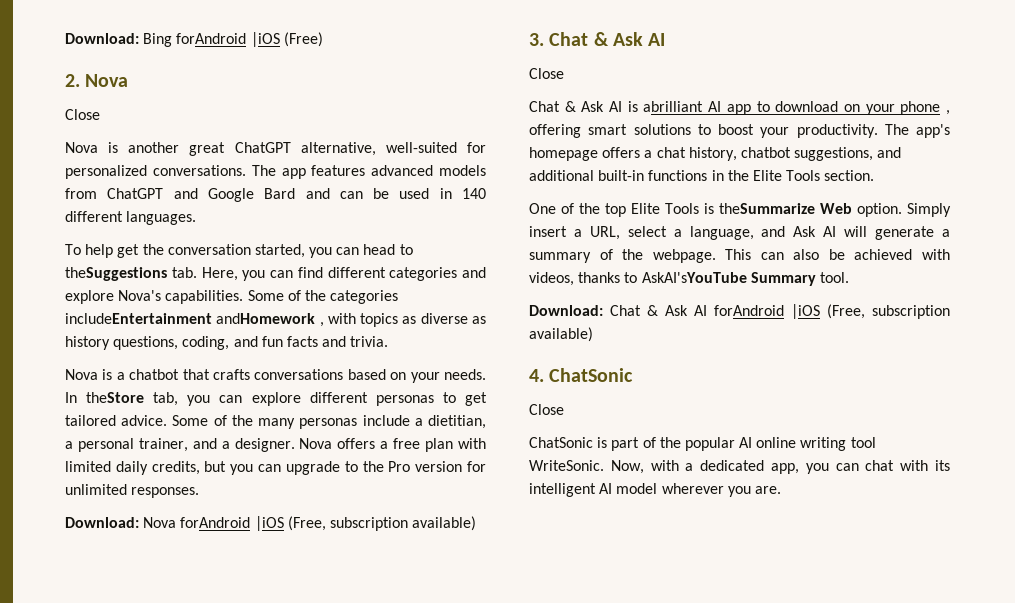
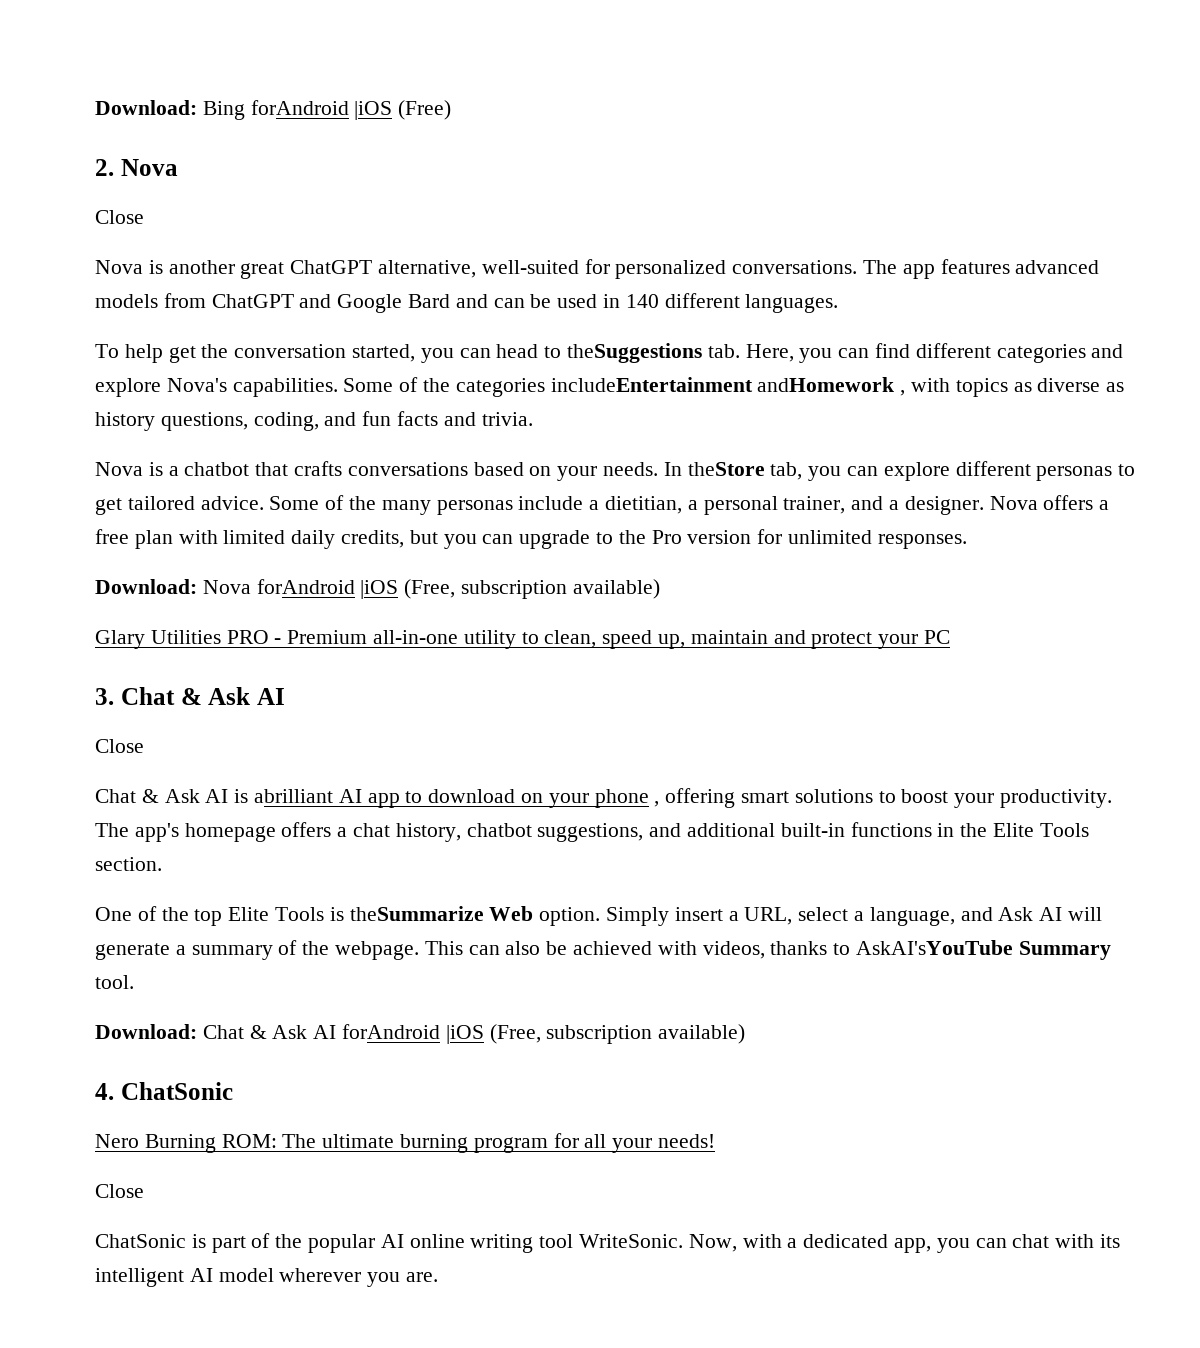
+ Glary Utilities PRO - Premium all-in-one utility to clean, speed up, maintain and protect your PC
+ Nero Burning ROM: The ultimate burning program for all your needs!

